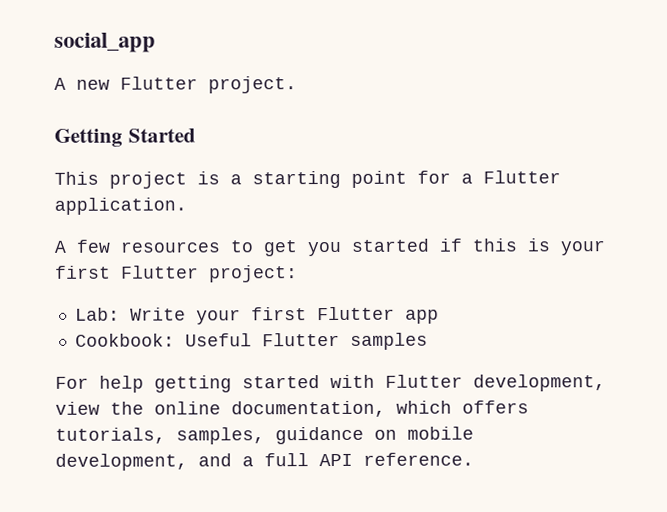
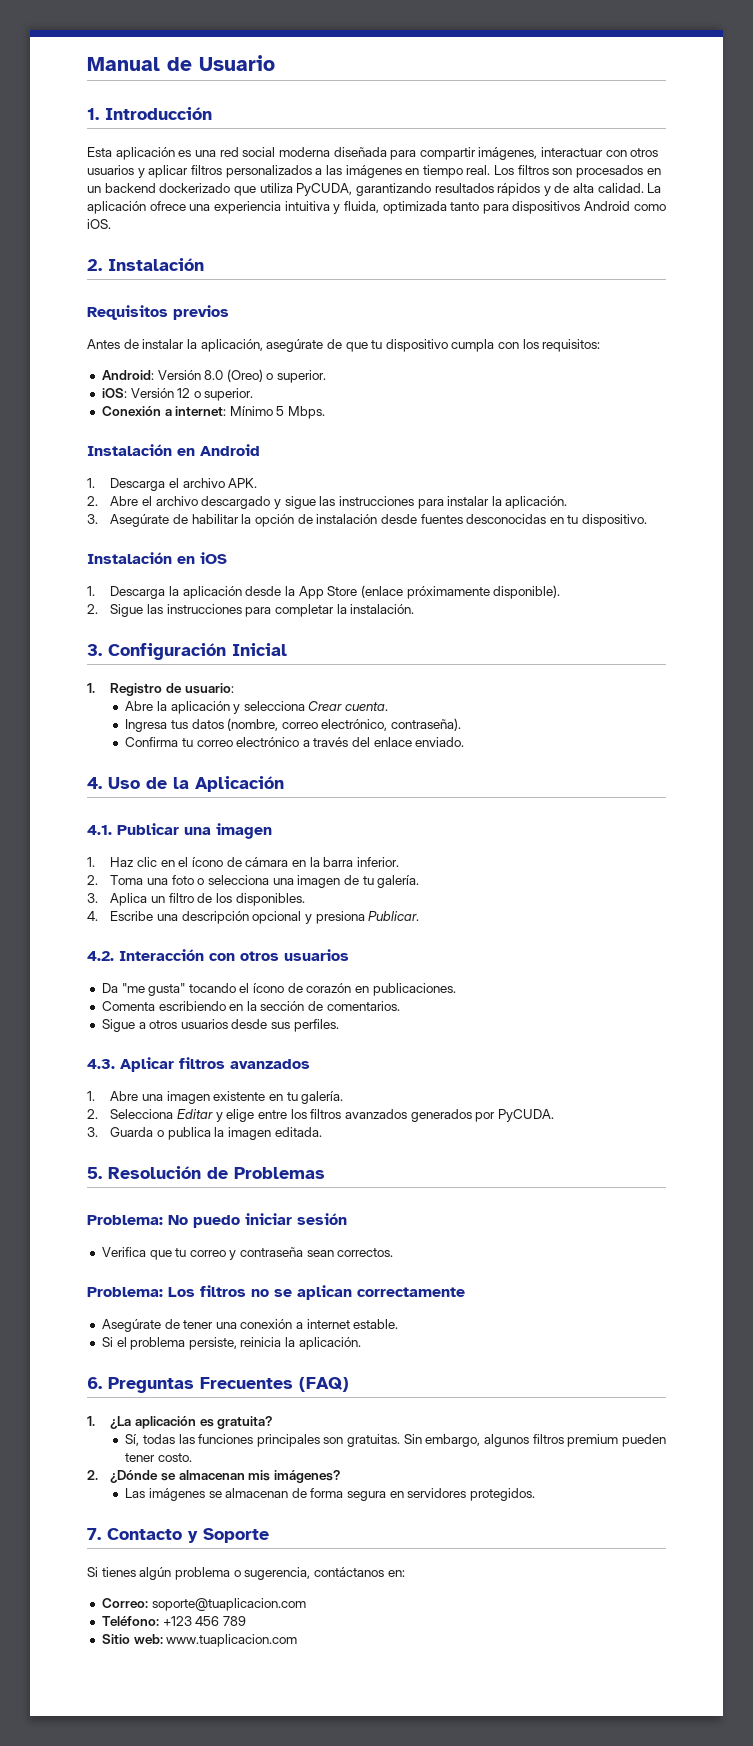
- social_app
- A new Flutter project.
- Getting Started
- This project is a starting point for a Flutter application.
- A few resources to get you started if this is your first Flutter project:
- Lab: Write your first Flutter app
- Cookbook: Useful Flutter samples
- For help getting started with Flutter development, view the online documentation, which offers tutorials, samples, guidance on mobile development, and a full API reference.
+ Manual de Usuario
+ 1. Introducción
+ Esta aplicación es una red social moderna diseñada para compartir imágenes, interactuar con otros usuarios y aplicar filtros personalizados a las imágenes en tiempo real. Los filtros son procesados en un backend dockerizado que utiliza PyCUDA, garantizando resultados rápidos y de alta calidad. La aplicación ofrece una experiencia intuitiva y fluida, optimizada tanto para dispositivos Android como iOS.
+ 2. Instalación
+ Requisitos previos
+ Antes de instalar la aplicación, asegúrate de que tu dispositivo cumpla con los requisitos:
+ Android: Versión 8.0 (Oreo) o superior.
+ iOS: Versión 12 o superior.
+ Conexión a internet: Mínimo 5 Mbps.
+ Instalación en Android
+ 1. Descarga el archivo APK.
+ 2. Abre el archivo descargado y sigue las instrucciones para instalar la aplicación.
+ 3. Asegúrate de habilitar la opción de instalación desde fuentes desconocidas en tu dispositivo.
+ Instalación en iOS
+ 1. Descarga la aplicación desde la App Store (enlace próximamente disponible).
+ 2. Sigue las instrucciones para completar la instalación.
+ 3. Configuración Inicial
+ 1. Registro de usuario:
+ Abre la aplicación y selecciona Crear cuenta.
+ Ingresa tus datos (nombre, correo electrónico, contraseña).
+ Confirma tu correo electrónico a través del enlace enviado.
+ 4. Uso de la Aplicación
+ 4.1. Publicar una imagen
+ 1. Haz clic en el ícono de cámara en la barra inferior.
+ 2. Toma una foto o selecciona una imagen de tu galería.
+ 3. Aplica un filtro de los disponibles.
+ 4. Escribe una descripción opcional y presiona Publicar.
+ 4.2. Interacción con otros usuarios
+ Da "me gusta" tocando el ícono de corazón en publicaciones.
+ Comenta escribiendo en la sección de comentarios.
+ Sigue a otros usuarios desde sus perfiles.
+ 4.3. Aplicar filtros avanzados
+ 1. Abre una imagen existente en tu galería.
+ 2. Selecciona Editar y elige entre los filtros avanzados generados por PyCUDA.
+ 3. Guarda o publica la imagen editada.
+ 5. Resolución de Problemas
+ Problema: No puedo iniciar sesión
+ Verifica que tu correo y contraseña sean correctos.
+ Problema: Los filtros no se aplican correctamente
+ Asegúrate de tener una conexión a internet estable.
+ Si el problema persiste, reinicia la aplicación.
+ 6. Preguntas Frecuentes (FAQ)
+ 1. ¿La aplicación es gratuita?
+ Sí, todas las funciones principales son gratuitas. Sin embargo, algunos filtros premium pueden tener costo.
+ 2. ¿Dónde se almacenan mis imágenes?
+ Las imágenes se almacenan de forma segura en servidores protegidos.
+ 7. Contacto y Soporte
+ Si tienes algún problema o sugerencia, contáctanos en:
+ Correo: soporte@tuaplicacion.com
+ Teléfono: +123 456 789
+ Sitio web: www.tuaplicacion.com

